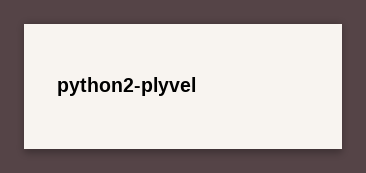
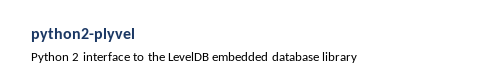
+ Python 2 interface to the LevelDB embedded database library

